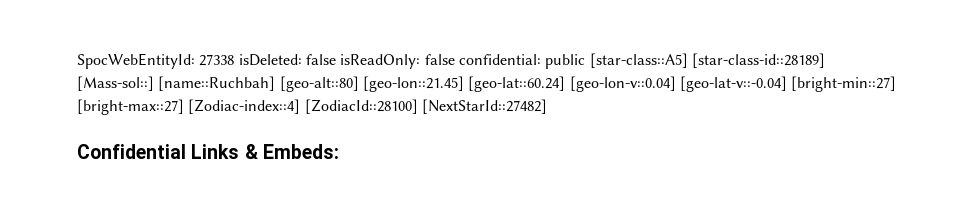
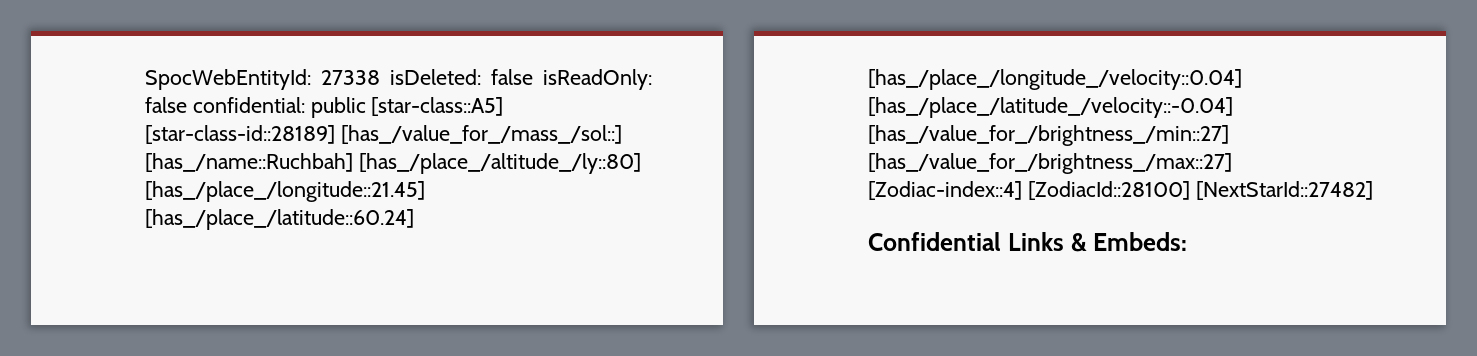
- SpocWebEntityId: 27338 isDeleted: false isReadOnly: false confidential: public [star-class::A5] [star-class-id::28189] [Mass-sol::] [name::Ruchbah] [geo-alt::80] [geo-lon::21.45] [geo-lat::60.24] [geo-lon-v::0.04] [geo-lat-v::-0.04] [bright-min::27] [bright-max::27] [Zodiac-index::4] [ZodiacId::28100] [NextStarId::27482]
+ SpocWebEntityId: 27338 isDeleted: false isReadOnly: false confidential: public [star-class::A5] [star-class-id::28189] [has_/value_for_/mass_/sol::] [has_/name::Ruchbah] [has_/place_/altitude_/ly::80] [has_/place_/longitude::21.45] [has_/place_/latitude::60.24] [has_/place_/longitude_/velocity::0.04] [has_/place_/latitude_/velocity::-0.04] [has_/value_for_/brightness_/min::27] [has_/value_for_/brightness_/max::27] [Zodiac-index::4] [ZodiacId::28100] [NextStarId::27482]

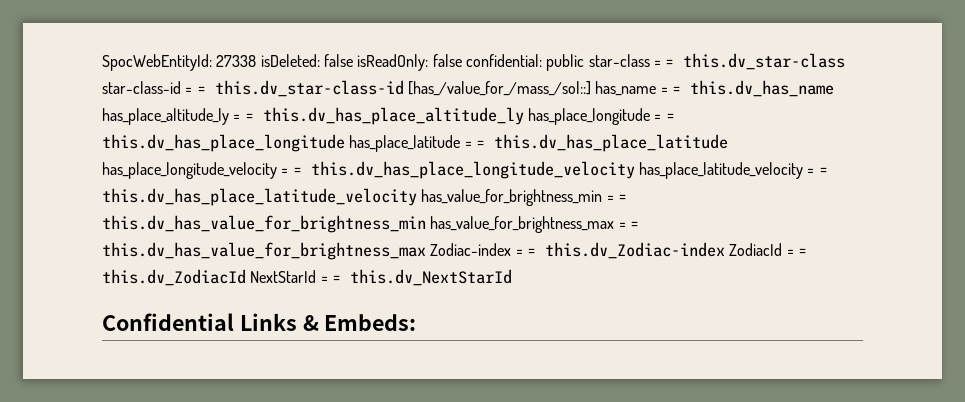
- SpocWebEntityId: 27338 isDeleted: false isReadOnly: false confidential: public [star-class::A5] [star-class-id::28189] [has_/value_for_/mass_/sol::] [has_/name::Ruchbah] [has_/place_/altitude_/ly::80] [has_/place_/longitude::21.45] [has_/place_/latitude::60.24] [has_/place_/longitude_/velocity::0.04] [has_/place_/latitude_/velocity::-0.04] [has_/value_for_/brightness_/min::27] [has_/value_for_/brightness_/max::27] [Zodiac-index::4] [ZodiacId::28100] [NextStarId::27482]
+ SpocWebEntityId: 27338 isDeleted: false isReadOnly: false confidential: public star-class = = this.dv_star-class star-class-id = = this.dv_star-class-id [has_/value_for_/mass_/sol::] has_name = = this.dv_has_name has_place_altitude_ly = = this.dv_has_place_altitude_ly has_place_longitude = = this.dv_has_place_longitude has_place_latitude = = this.dv_has_place_latitude has_place_longitude_velocity = = this.dv_has_place_longitude_velocity has_place_latitude_velocity = = this.dv_has_place_latitude_velocity has_value_for_brightness_min = = this.dv_has_value_for_brightness_min has_value_for_brightness_max = = this.dv_has_value_for_brightness_max Zodiac-index = = this.dv_Zodiac-index ZodiacId = = this.dv_ZodiacId NextStarId = = this.dv_NextStarId

